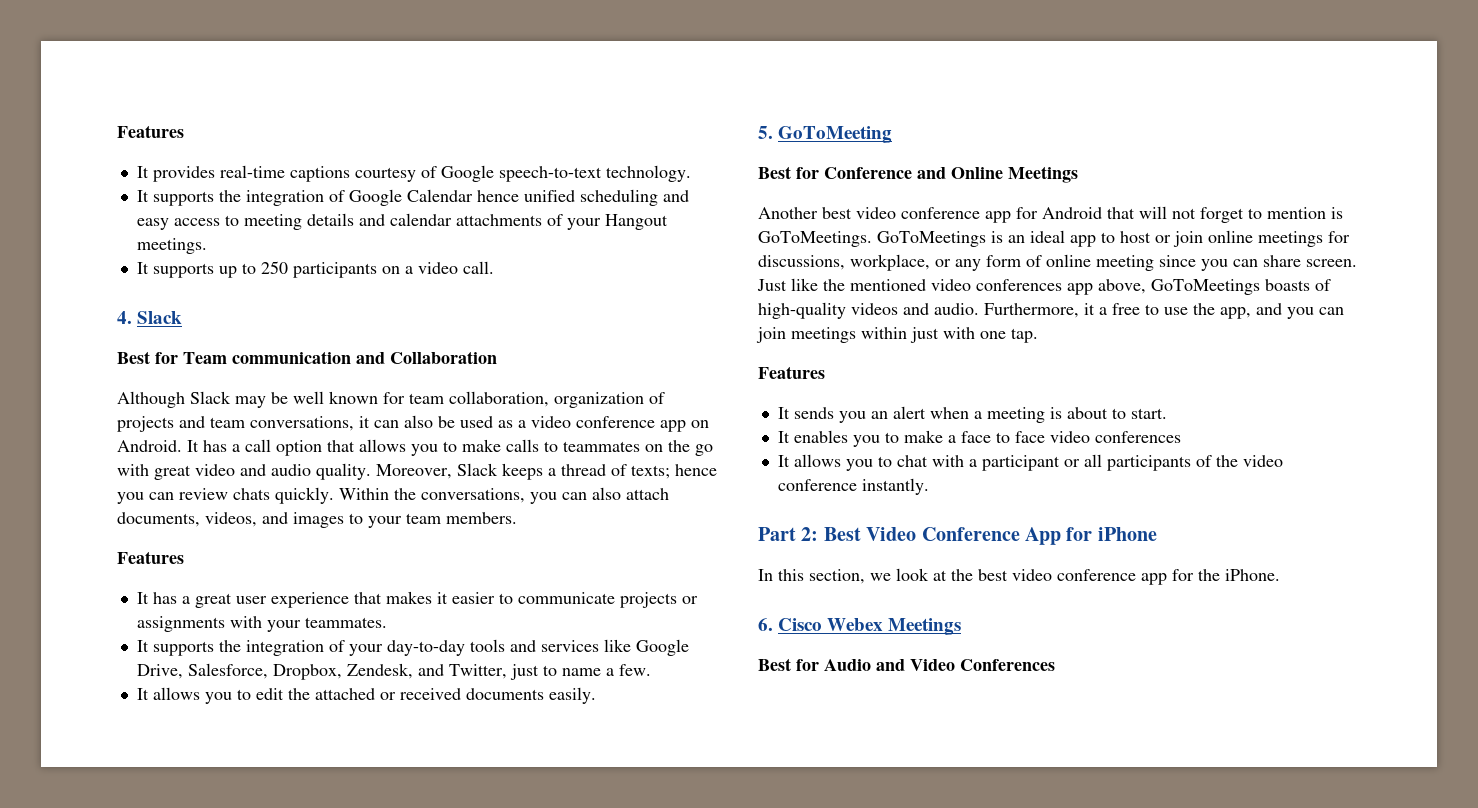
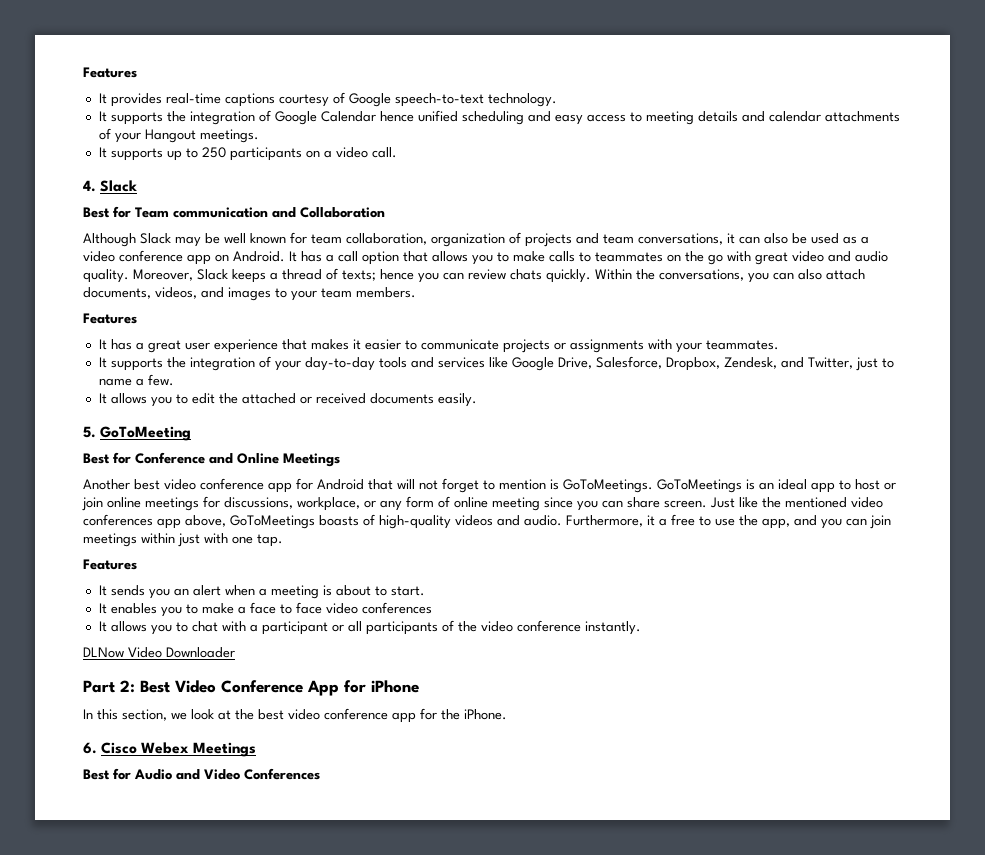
+ DLNow Video Downloader

